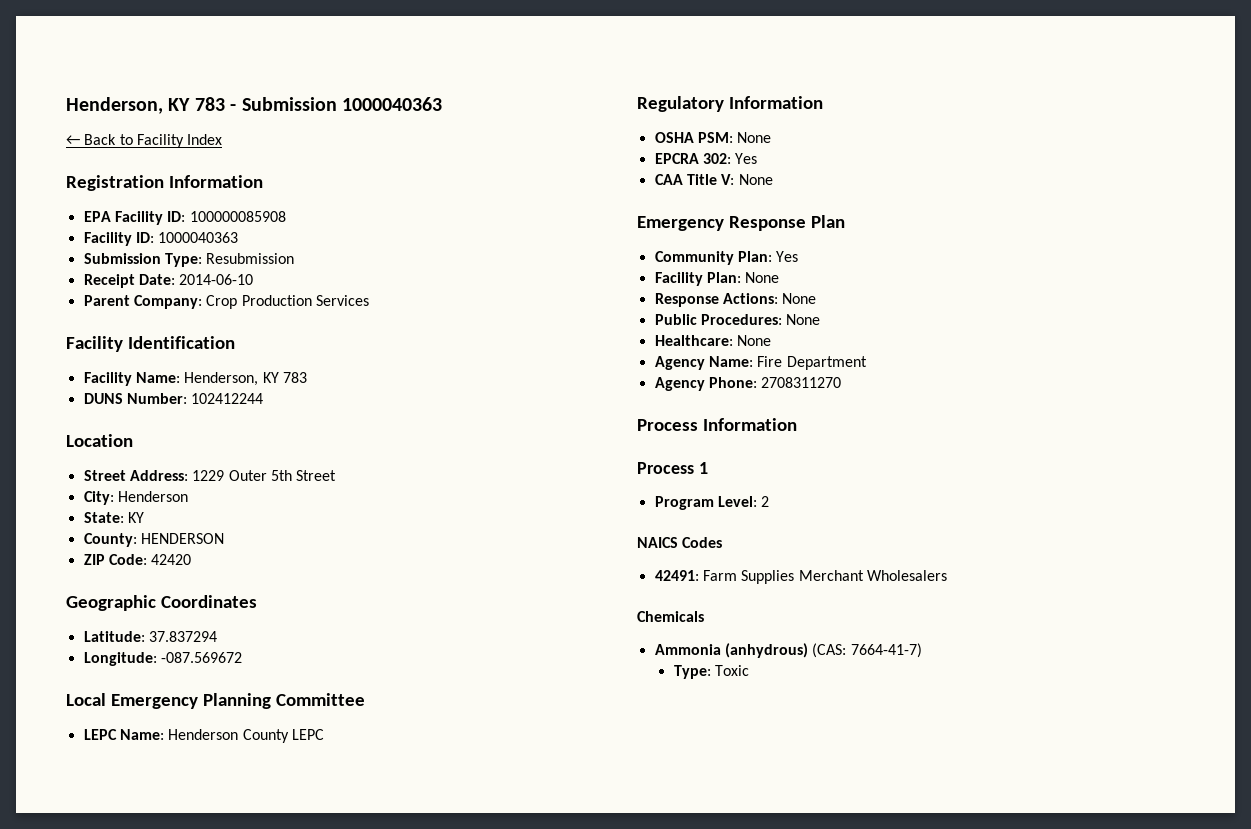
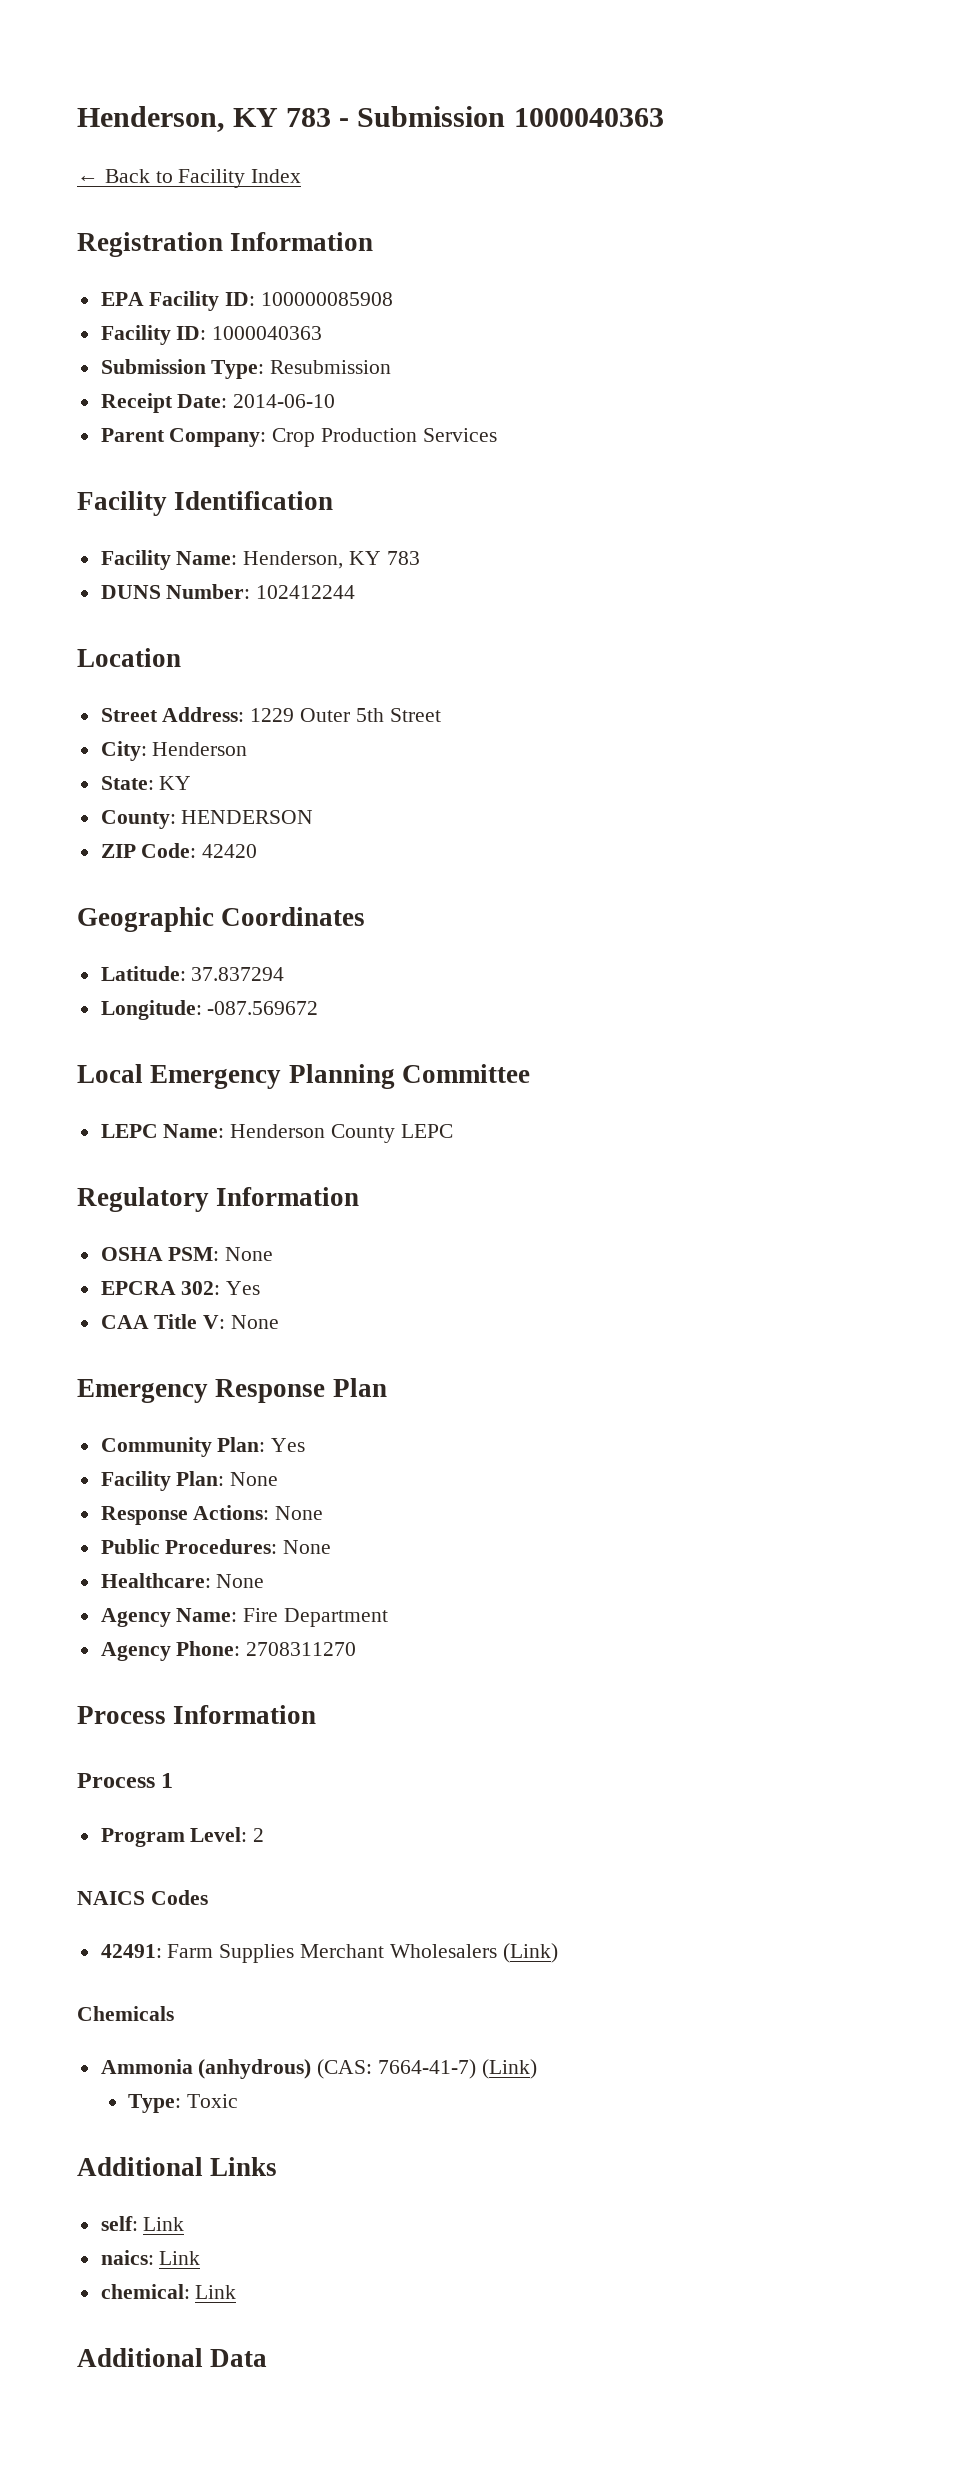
- 42491: Farm Supplies Merchant Wholesalers
+ 42491: Farm Supplies Merchant Wholesalers (Link)
- Ammonia (anhydrous) (CAS: 7664-41-7)
+ Ammonia (anhydrous) (CAS: 7664-41-7) (Link)
+ Additional Links
+ self: Link
+ naics: Link
+ chemical: Link
+ Additional Data

